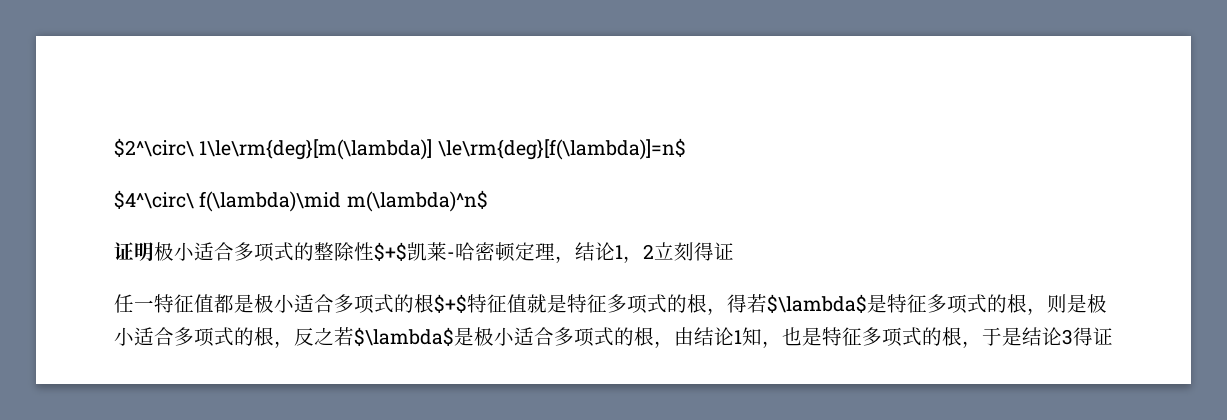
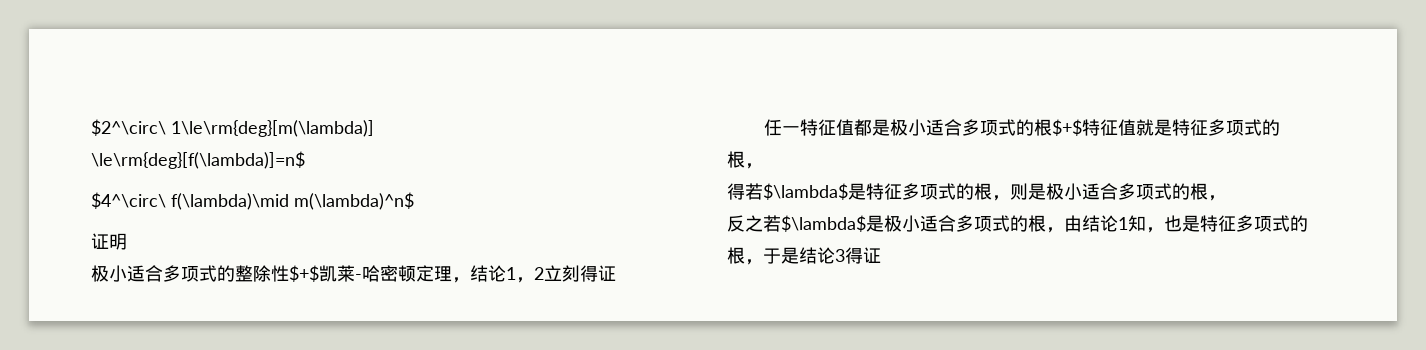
- $2^\circ\ 1\le\rm{deg}[m(\lambda)] \le\rm{deg}[f(\lambda)]=n$
+ $2^\circ\ 1\le\rm{deg}[m(\lambda)]
+ \le\rm{deg}[f(\lambda)]=n$
- 证明极小适合多项式的整除性$+$凯莱-哈密顿定理，结论1，2立刻得证
+ 证明
+ 极小适合多项式的整除性$+$凯莱-哈密顿定理，结论1，2立刻得证
- 任一特征值都是极小适合多项式的根$+$特征值就是特征多项式的根，得若$\lambda$是特征多项式的根，则是极小适合多项式的根，反之若$\lambda$是极小适合多项式的根，由结论1知，也是特征多项式的根，于是结论3得证
+ 任一特征值都是极小适合多项式的根$+$特征值就是特征多项式的根，
+ 得若$\lambda$是特征多项式的根，则是极小适合多项式的根，
+ 反之若$\lambda$是极小适合多项式的根，由结论1知，也是特征多项式的根，于是结论3得证

